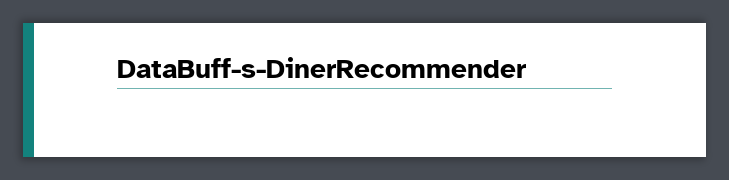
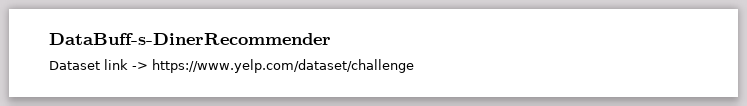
+ Dataset link -> https://www.yelp.com/dataset/challenge

